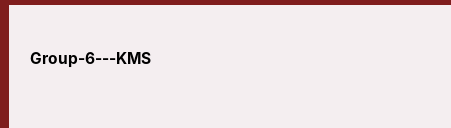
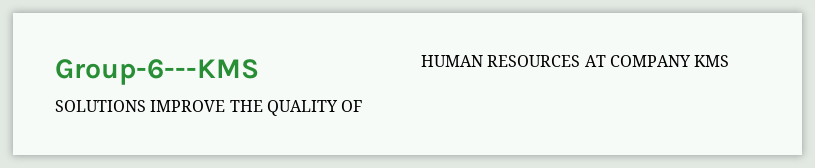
+ SOLUTIONS IMPROVE THE QUALITY OF HUMAN RESOURCES AT COMPANY KMS

